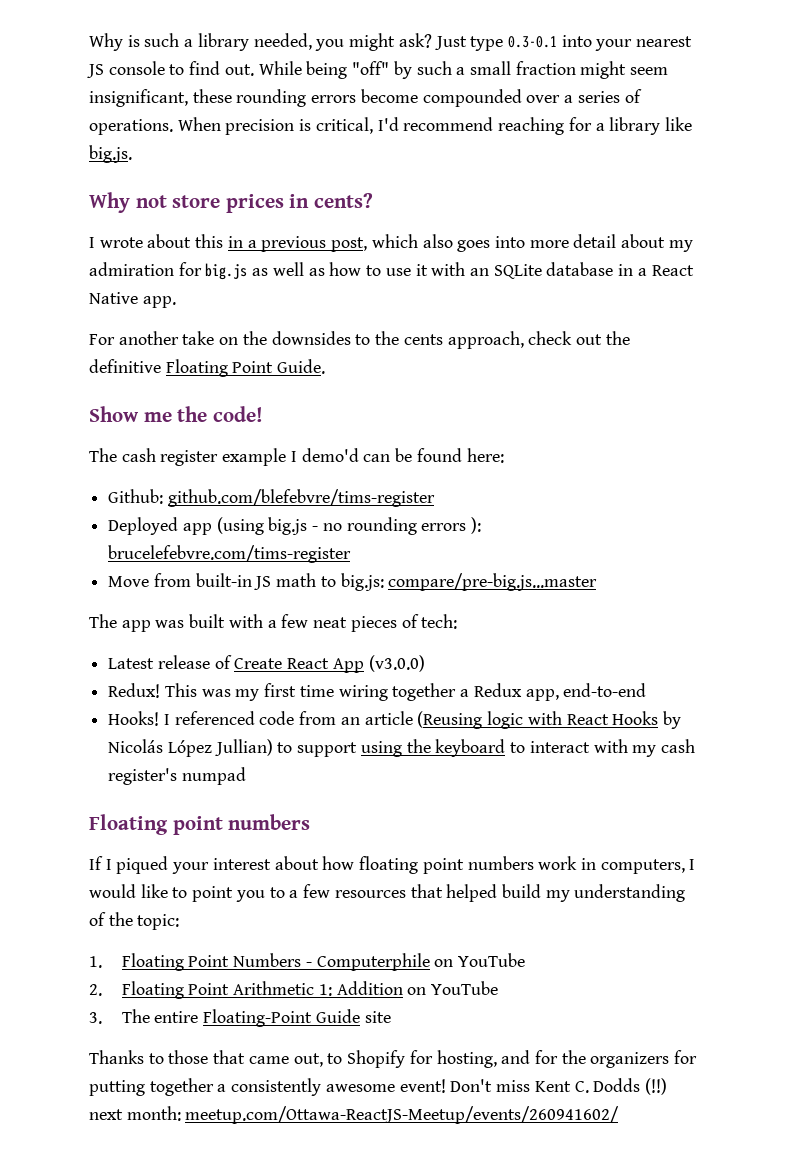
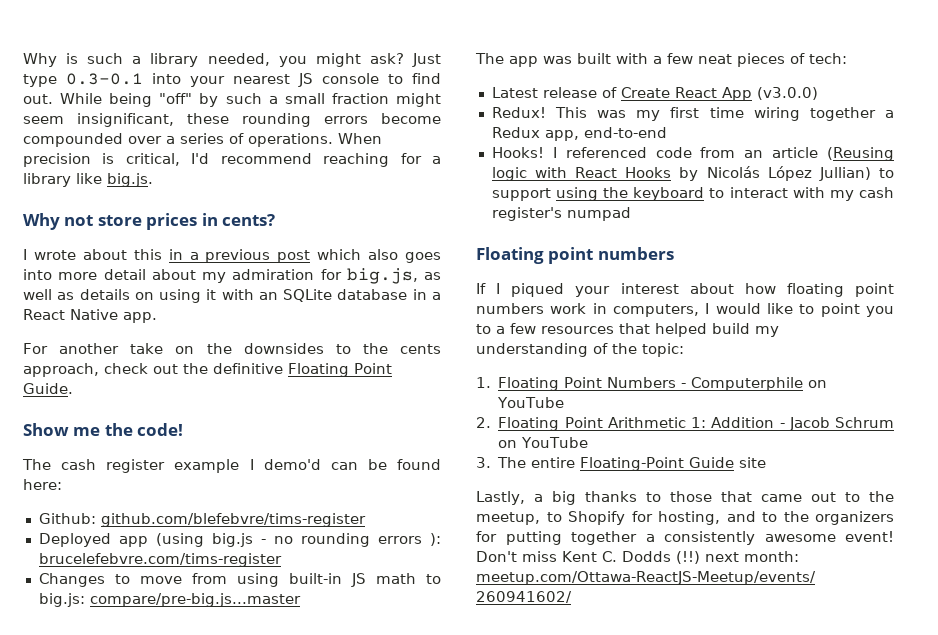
- I wrote about this in a previous post, which also goes into more detail about my admiration for big.js as well as how to use it with an SQLite database in a React Native app.
+ I wrote about this in a previous post which also goes into more detail about my admiration for big.js, as well as details on using it with an SQLite database in a React Native app.
- Move from built-in JS math to big.js: compare/pre-big.js...master
+ Changes to move from using built-in JS math to big.js: compare/pre-big.js...master
- 2. Floating Point Arithmetic 1: Addition on YouTube
+ 2. Floating Point Arithmetic 1: Addition - Jacob Schrum on YouTube
- Thanks to those that came out, to Shopify for hosting, and for the organizers for putting together a consistently awesome event!
+ Lastly, a big thanks to those that came out to the meetup, to Shopify for hosting, and to the organizers for putting together a consistently awesome event!

